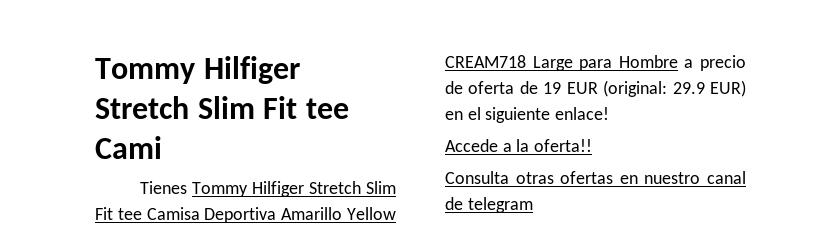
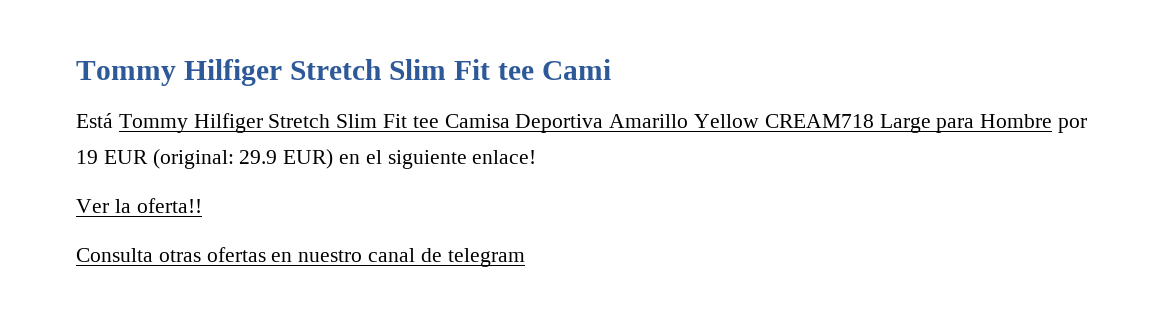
- Tienes Tommy Hilfiger Stretch Slim Fit tee Camisa Deportiva Amarillo Yellow CREAM718 Large para Hombre a precio de oferta de 19 EUR (original: 29.9 EUR) en el siguiente enlace!
+ Está Tommy Hilfiger Stretch Slim Fit tee Camisa Deportiva Amarillo Yellow CREAM718 Large para Hombre por 19 EUR (original: 29.9 EUR) en el siguiente enlace!
- Accede a la oferta!!
+ Ver la oferta!!

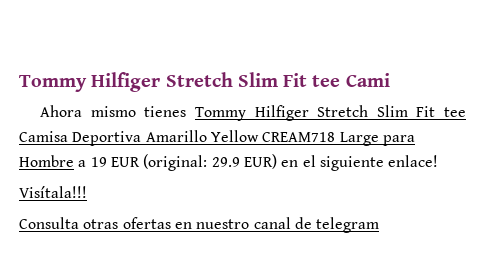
- Está Tommy Hilfiger Stretch Slim Fit tee Camisa Deportiva Amarillo Yellow CREAM718 Large para Hombre por 19 EUR (original: 29.9 EUR) en el siguiente enlace!
+ Ahora mismo tienes Tommy Hilfiger Stretch Slim Fit tee Camisa Deportiva Amarillo Yellow CREAM718 Large para Hombre a 19 EUR (original: 29.9 EUR) en el siguiente enlace!
- Ver la oferta!!
+ Visítala!!!

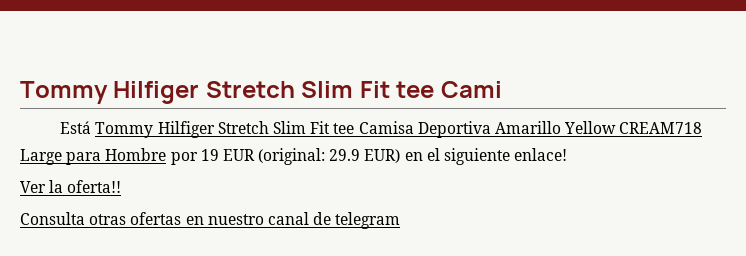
- Ahora mismo tienes Tommy Hilfiger Stretch Slim Fit tee Camisa Deportiva Amarillo Yellow CREAM718 Large para Hombre a 19 EUR (original: 29.9 EUR) en el siguiente enlace!
+ Está Tommy Hilfiger Stretch Slim Fit tee Camisa Deportiva Amarillo Yellow CREAM718 Large para Hombre por 19 EUR (original: 29.9 EUR) en el siguiente enlace!
- Visítala!!!
+ Ver la oferta!!

